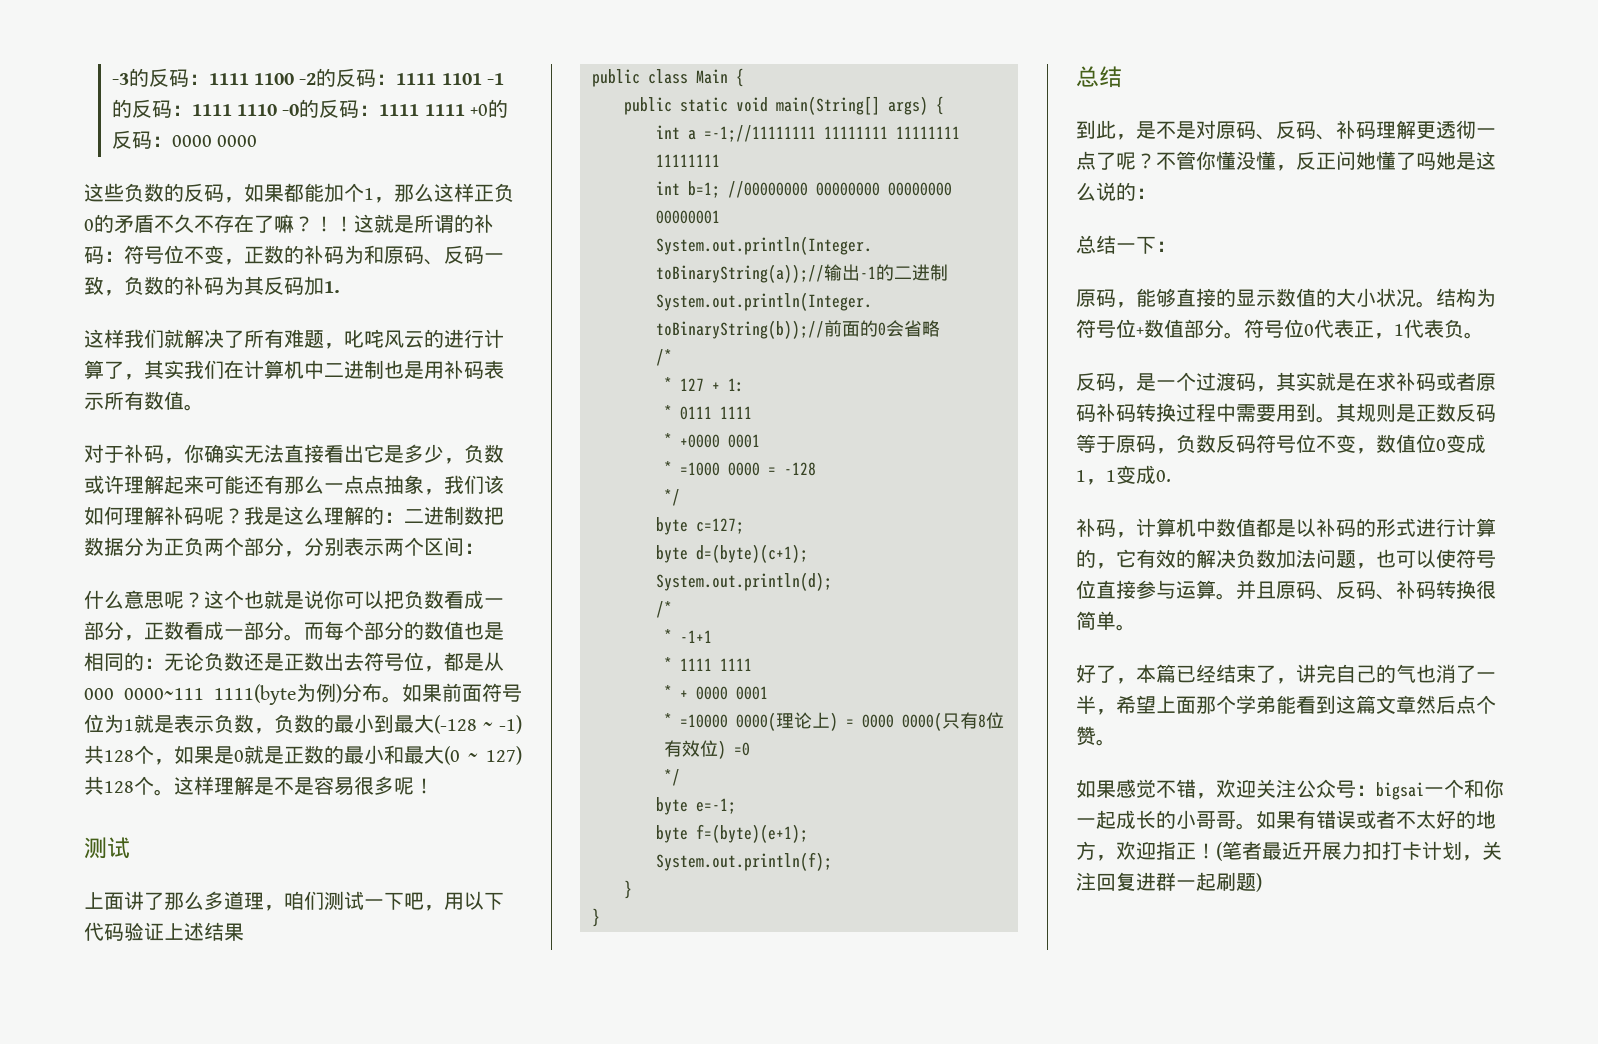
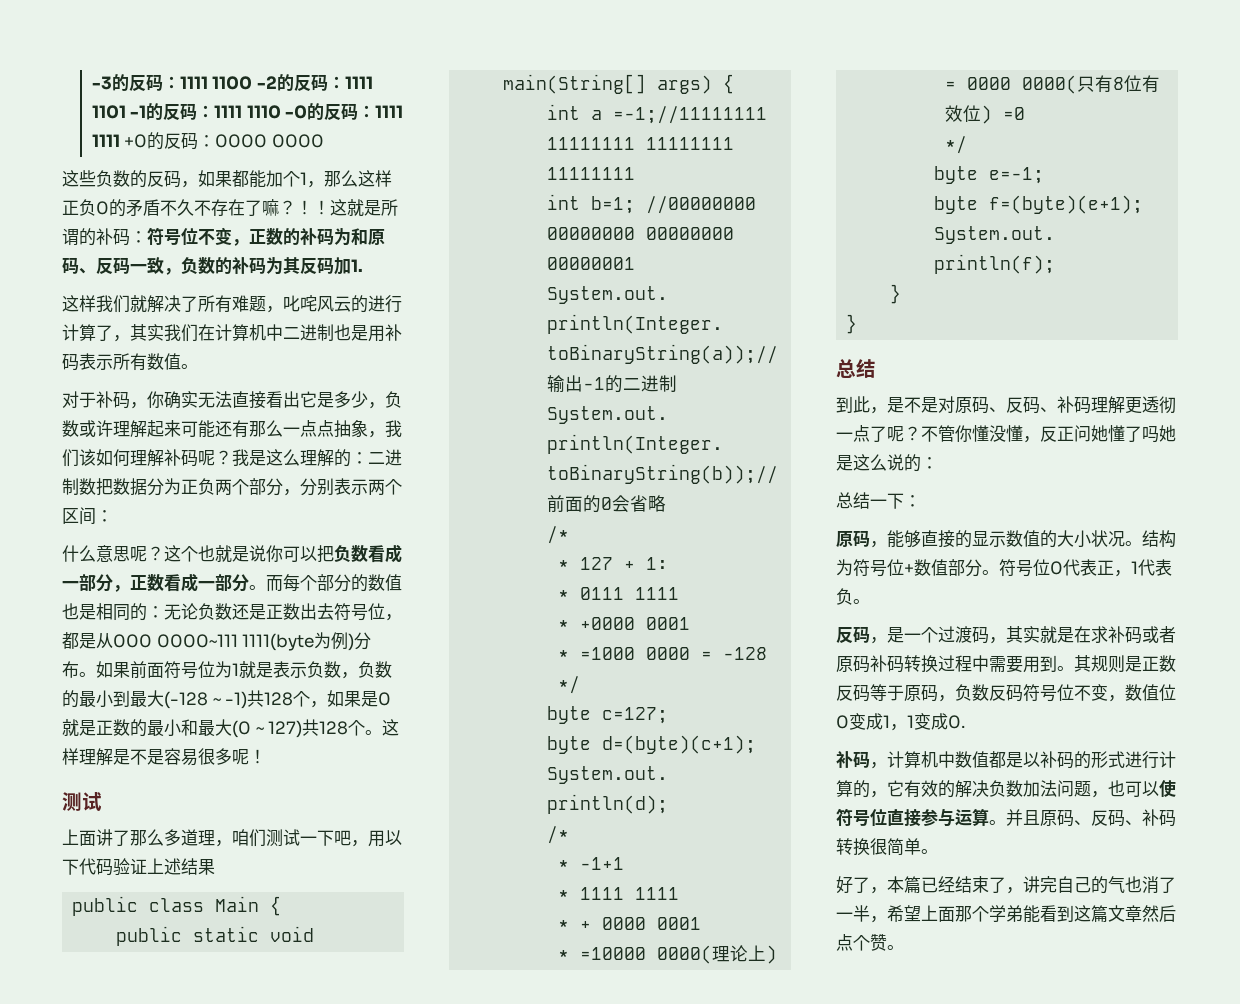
- 如果感觉不错，欢迎关注公众号：bigsai一个和你一起成长的小哥哥。如果有错误或者不太好的地方，欢迎指正！(笔者最近开展力扣打卡计划，关注回复进群一起刷题)

